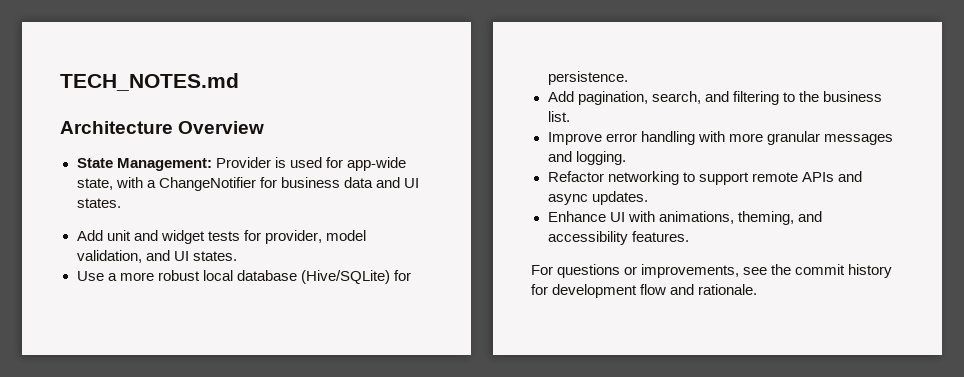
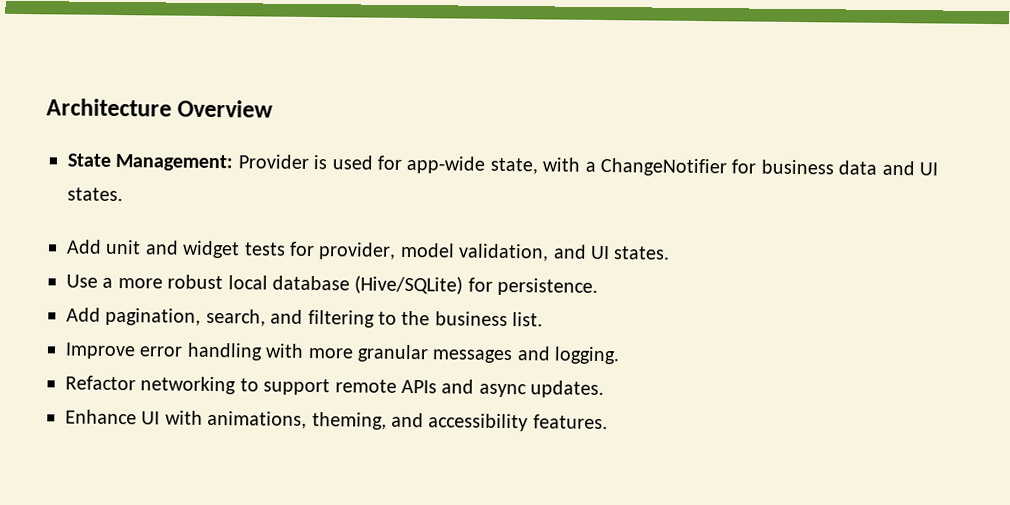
- TECH_NOTES.md
- For questions or improvements, see the commit history for development flow and rationale.

